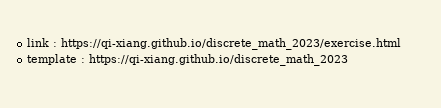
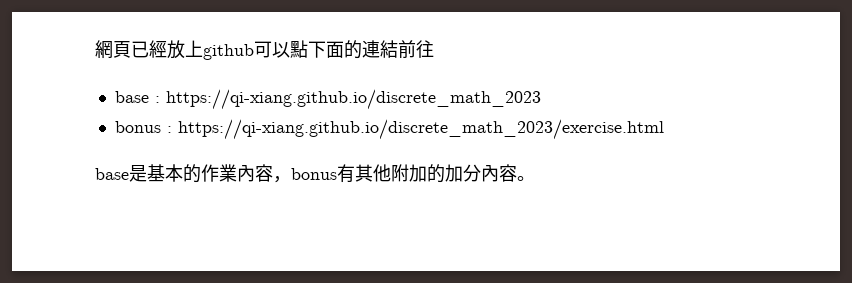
- link : https://qi-xiang.github.io/discrete_math_2023/exercise.html
- template : https://qi-xiang.github.io/discrete_math_2023
+ 網頁已經放上github可以點下面的連結前往
+ base : https://qi-xiang.github.io/discrete_math_2023
+ bonus : https://qi-xiang.github.io/discrete_math_2023/exercise.html
+ base是基本的作業內容，bonus有其他附加的加分內容。

